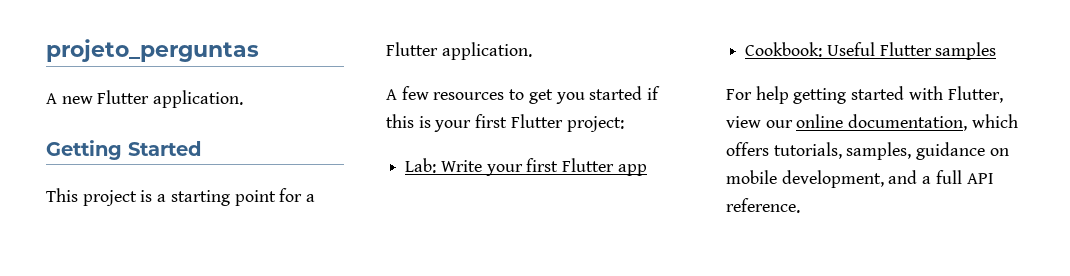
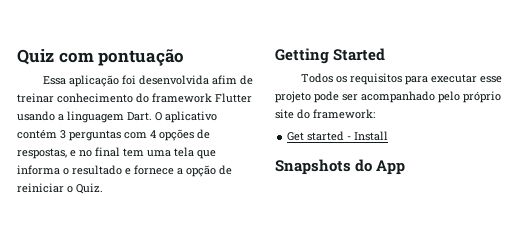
- projeto_perguntas
- A new Flutter application.
+ Quiz com pontuação
+ Essa aplicação foi desenvolvida afim de treinar conhecimento do framework Flutter usando a linguagem Dart. O aplicativo contém 3 perguntas com 4 opções de respostas, e no final tem uma tela que informa o resultado e fornece a opção de reiniciar o Quiz.
  Getting Started
- This project is a starting point for a Flutter application.
- A few resources to get you started if this is your first Flutter project:
- Lab: Write your first Flutter app
- Cookbook: Useful Flutter samples
- For help getting started with Flutter, view our online documentation, which offers tutorials, samples, guidance on mobile development, and a full API reference.
+ Todos os requisitos para executar esse projeto pode ser acompanhado pelo próprio site do framework:
+ Get started - Install
+ Snapshots do App

